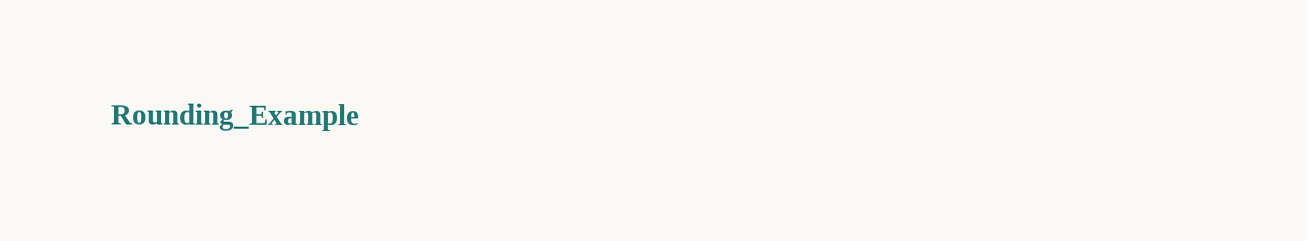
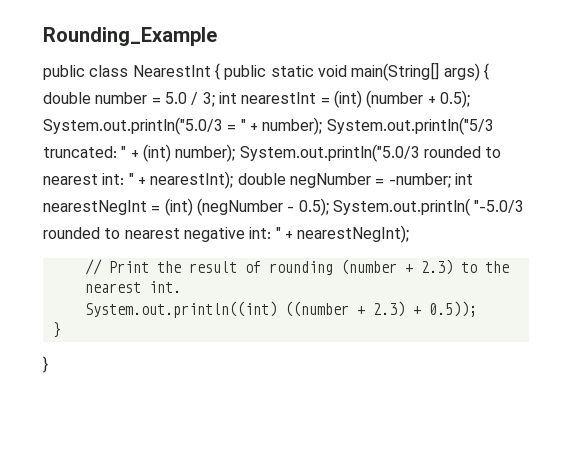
+ public class NearestInt { public static void main(String[] args) { double number = 5.0 / 3; int nearestInt = (int) (number + 0.5); System.out.println("5.0/3 = " + number); System.out.println("5/3 truncated: " + (int) number); System.out.println("5.0/3 rounded to nearest int: " + nearestInt); double negNumber = -number; int nearestNegInt = (int) (negNumber - 0.5); System.out.println( "-5.0/3 rounded to nearest negative int: " + nearestNegInt);
+ // Print the result of rounding (number + 2.3) to the nearest int.
+ System.out.println((int) ((number + 2.3) + 0.5));
+ }
+ }

